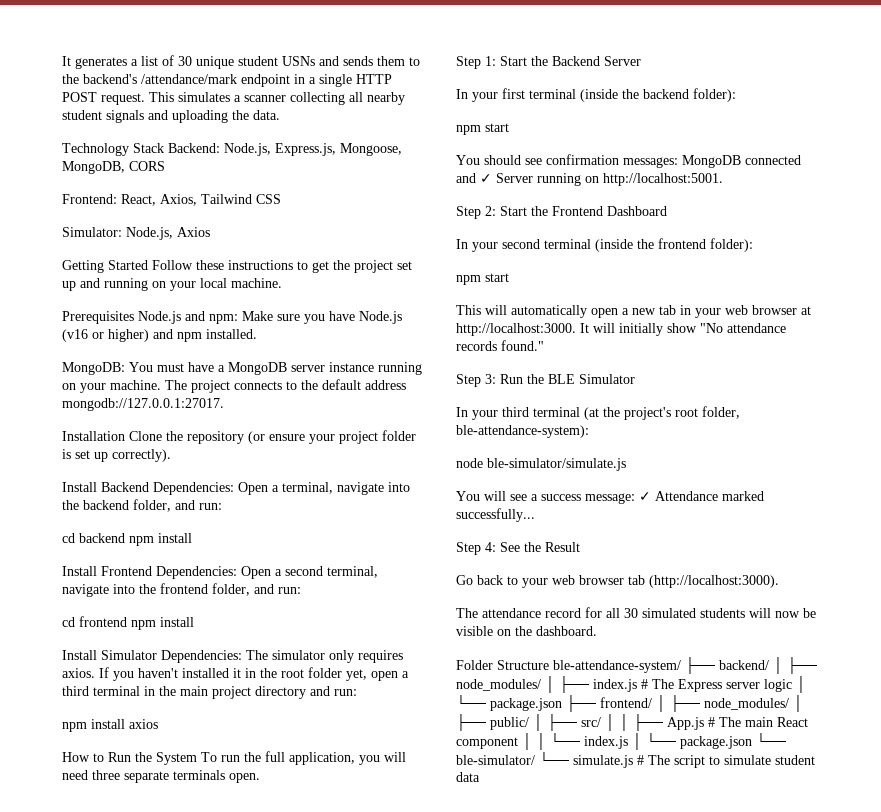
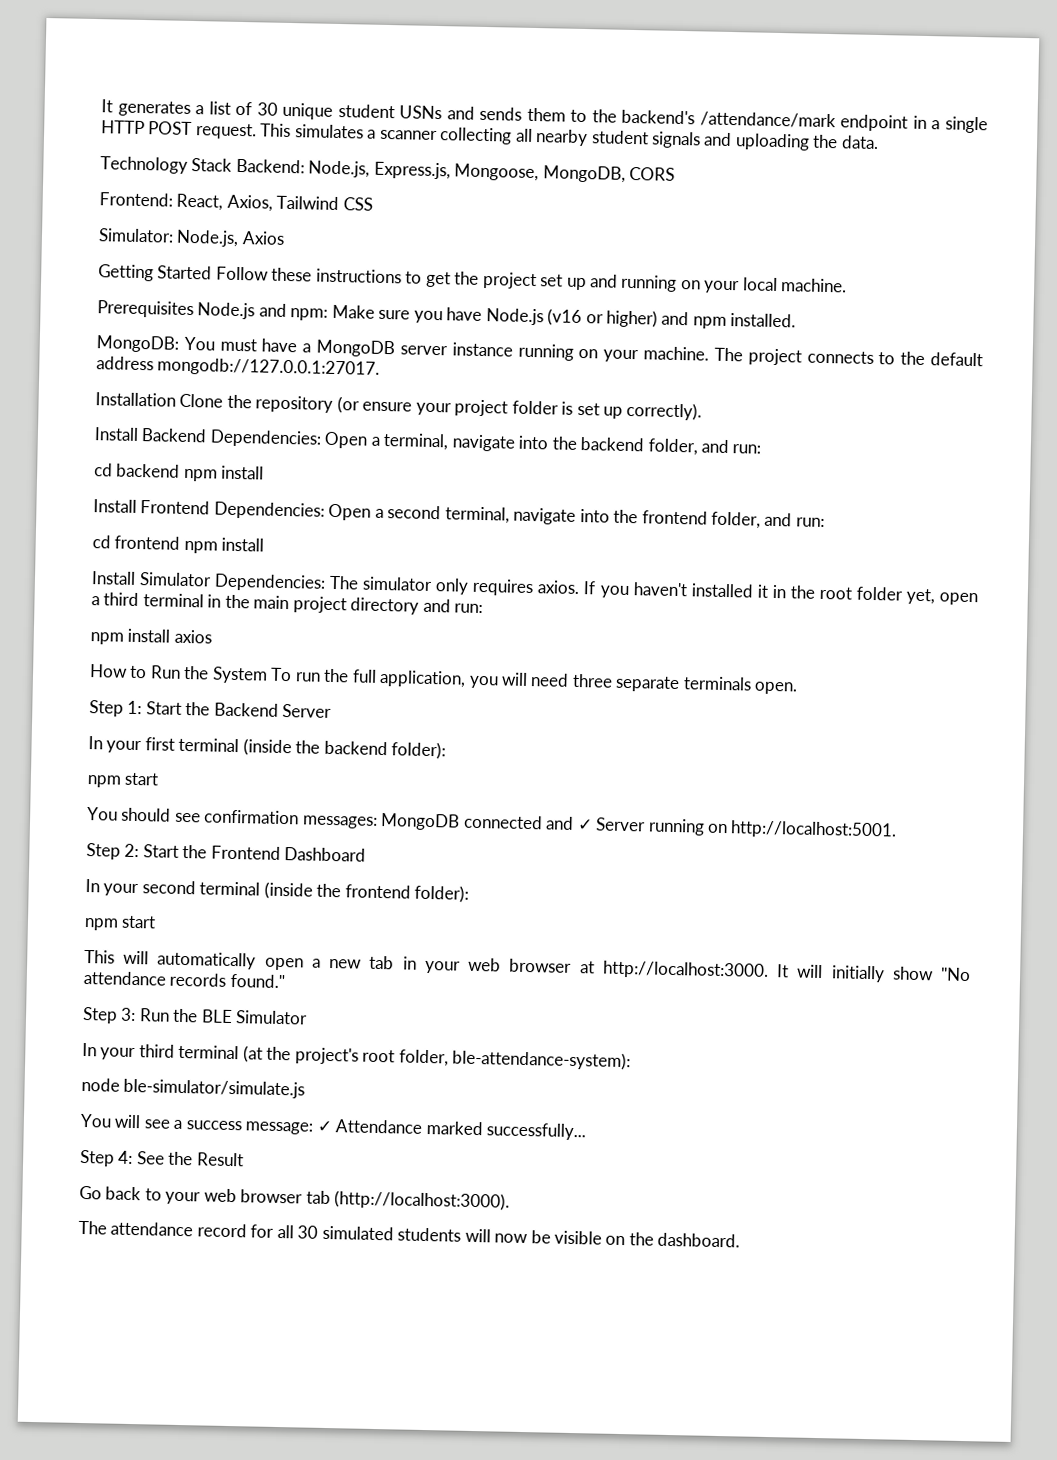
- Folder Structure ble-attendance-system/ ├── backend/ │ ├── node_modules/ │ ├── index.js # The Express server logic │ └── package.json ├── frontend/ │ ├── node_modules/ │ ├── public/ │ ├── src/ │ │ ├── App.js # The main React component │ │ └── index.js │ └── package.json └── ble-simulator/ └── simulate.js # The script to simulate student data

